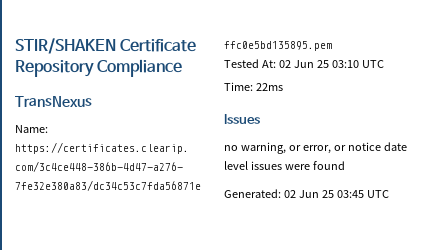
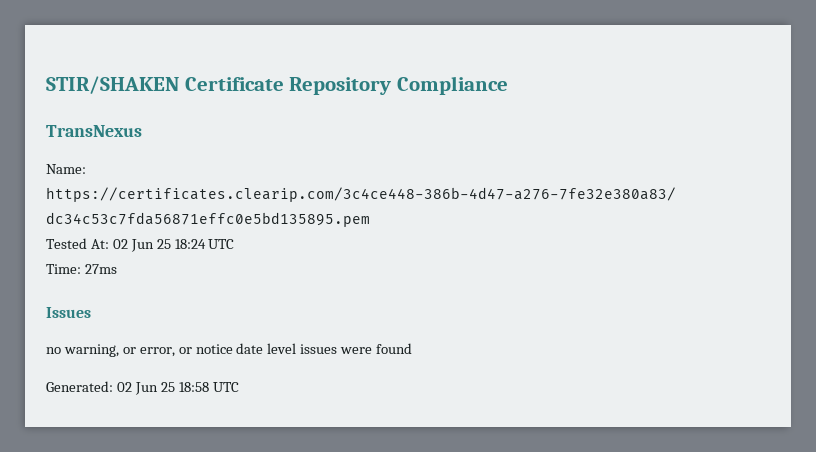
- Tested At: 02 Jun 25 03:10 UTC
+ Tested At: 02 Jun 25 18:24 UTC
- Time: 22ms
+ Time: 27ms
- Generated: 02 Jun 25 03:45 UTC
+ Generated: 02 Jun 25 18:58 UTC

